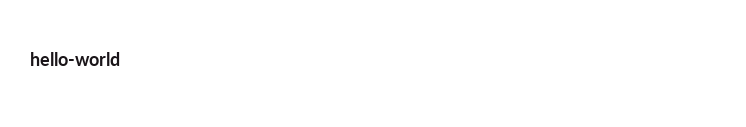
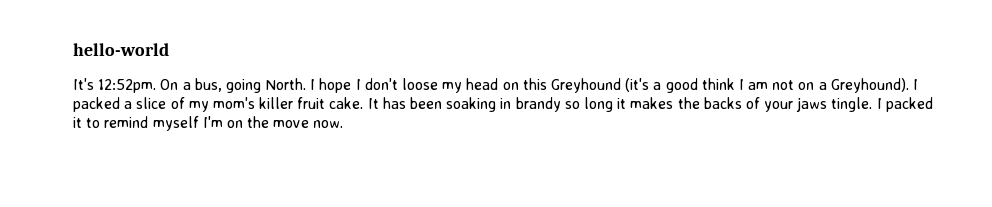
+ It's 12:52pm. On a bus, going North. I hope I don't loose my head on this Greyhound (it's a good think I am not on a Greyhound). I packed a slice of my mom's killer fruit cake. It has been soaking in brandy so long it makes the backs of your jaws tingle. I packed it to remind myself I'm on the move now.

